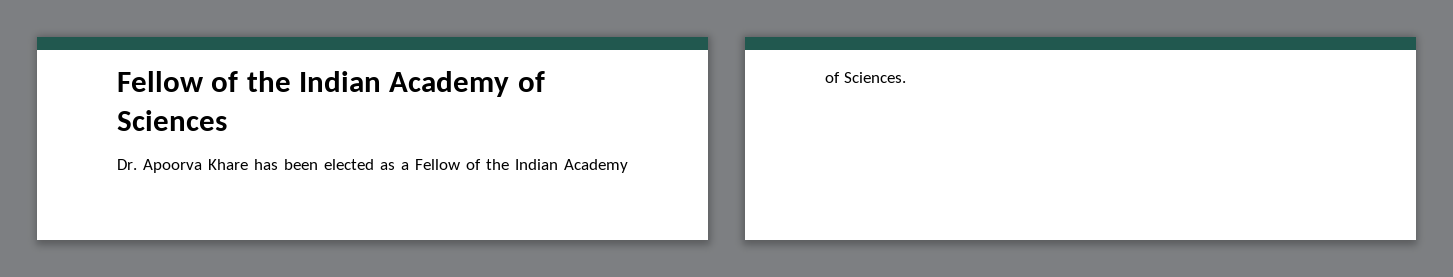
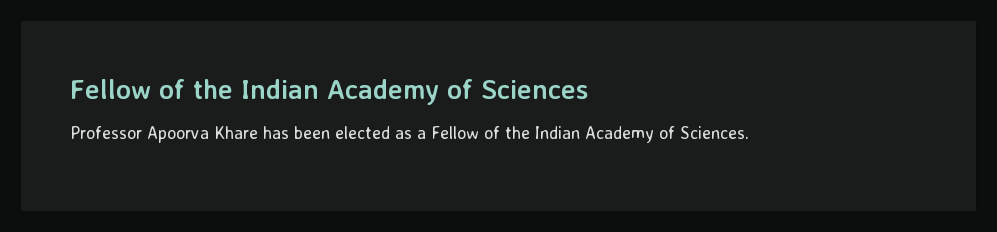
- Dr. Apoorva Khare has been elected as a Fellow of the Indian Academy of Sciences.
+ Professor Apoorva Khare has been elected as a Fellow of the Indian Academy of Sciences.

